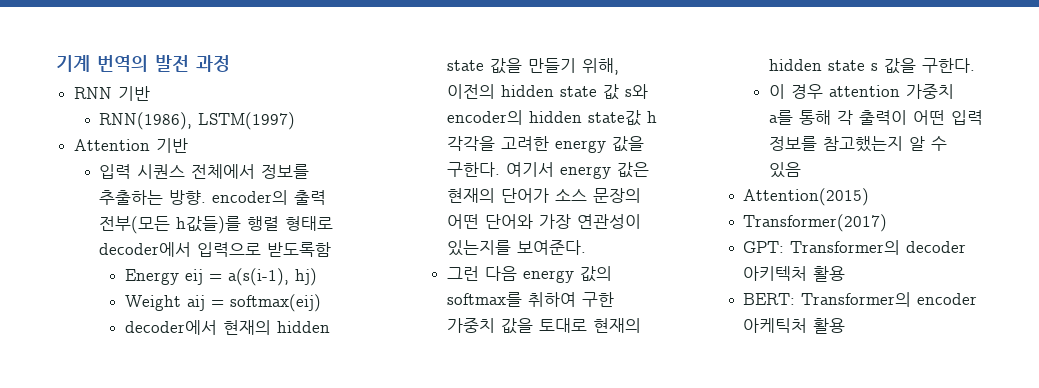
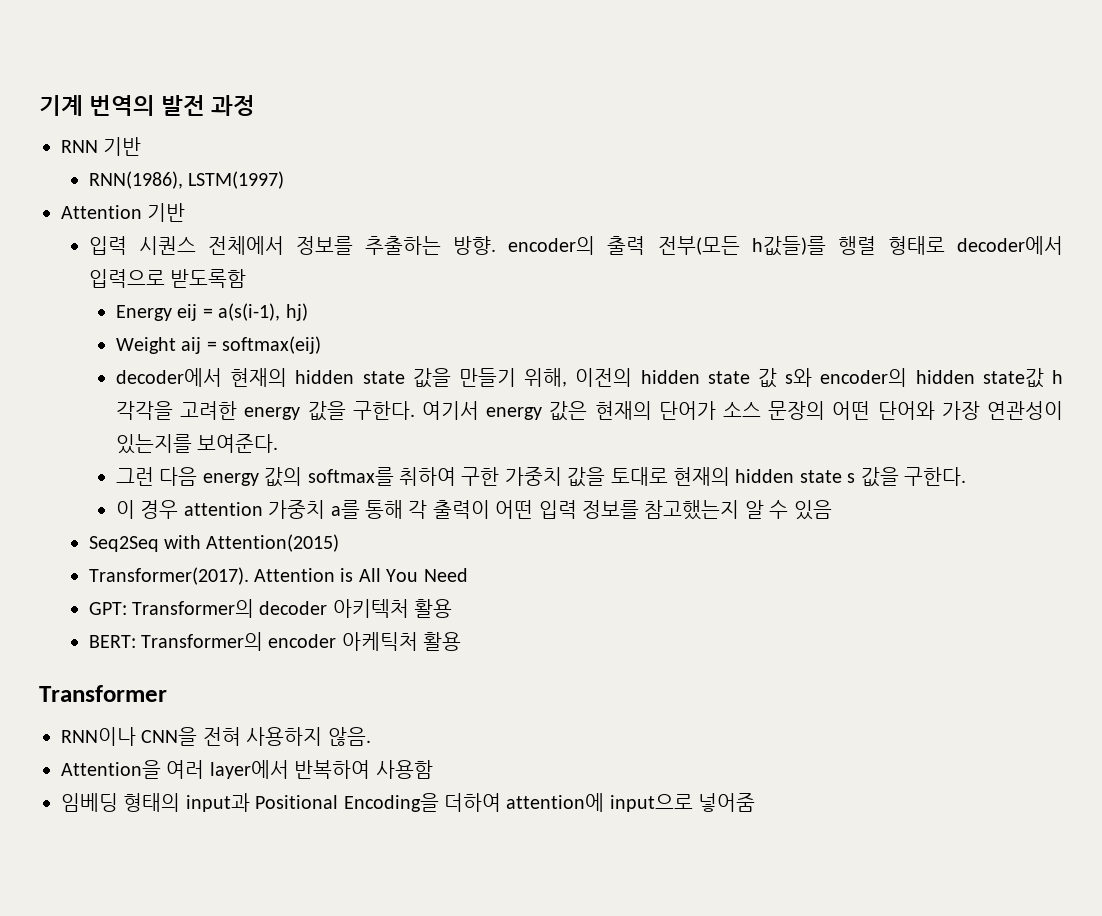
- Attention(2015)
+ Seq2Seq with Attention(2015)
- Transformer(2017)
+ Transformer(2017). Attention is All You Need
+ Transformer
+ RNN이나 CNN을 전혀 사용하지 않음.
+ Attention을 여러 layer에서 반복하여 사용함
+ 임베딩 형태의 input과 Positional Encoding을 더하여 attention에 input으로 넣어줌

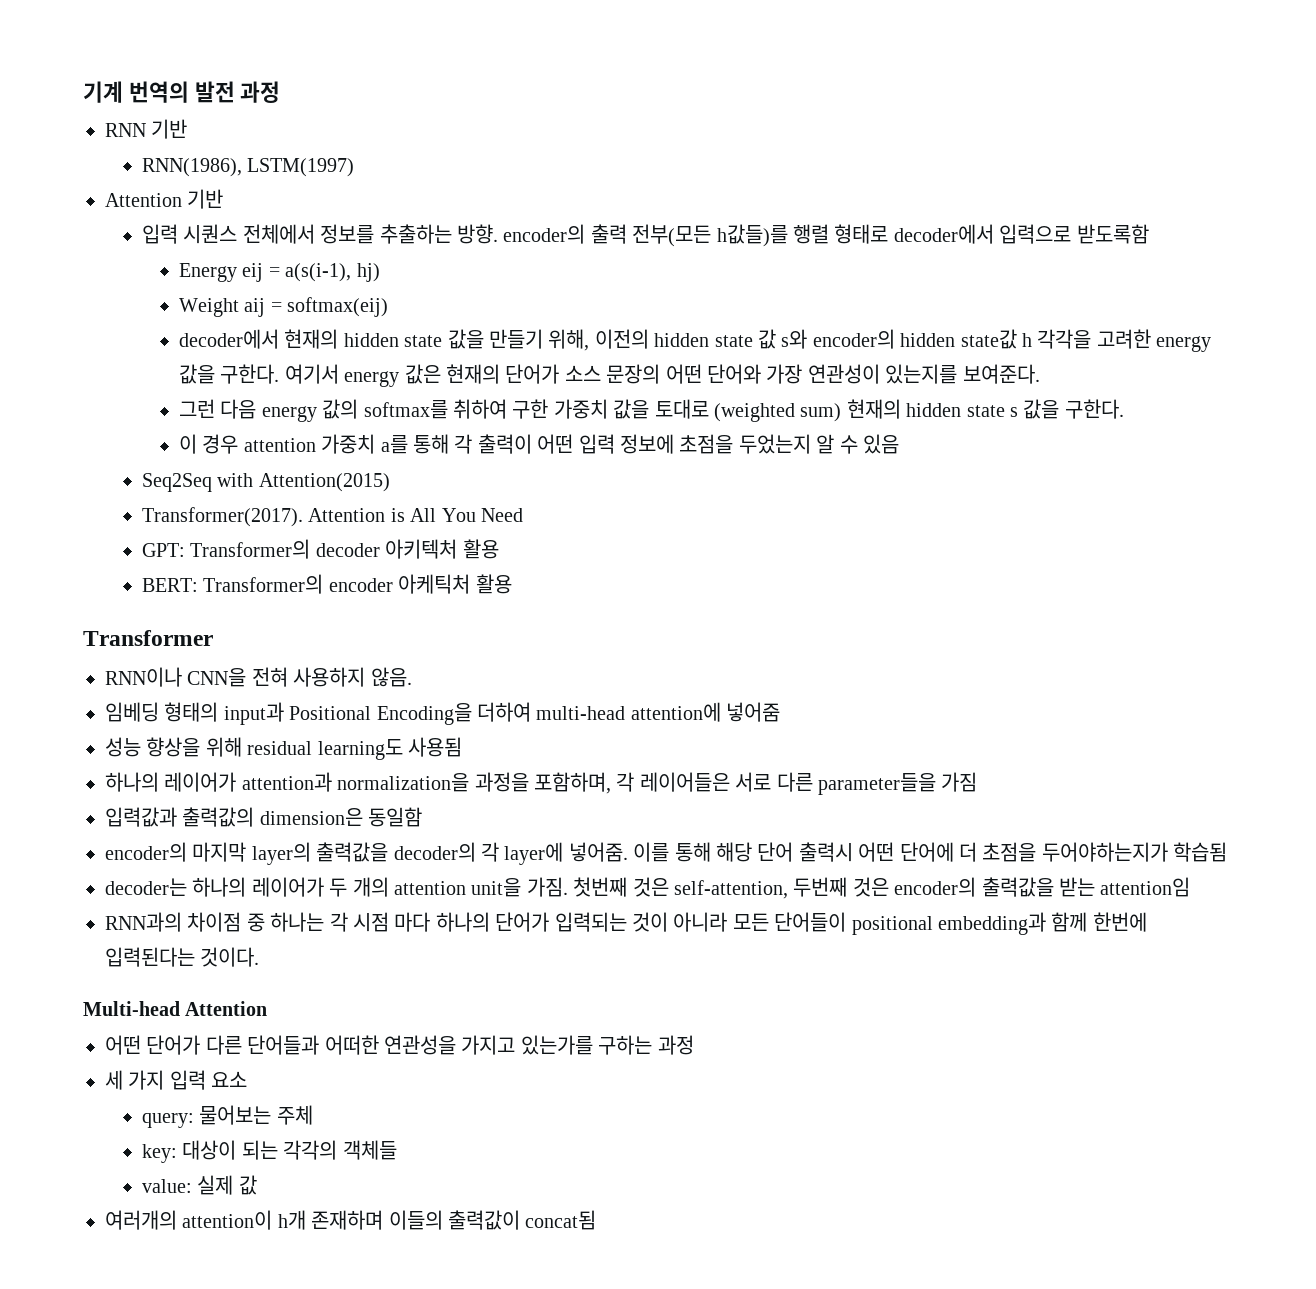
- 그런 다음 energy 값의 softmax를 취하여 구한 가중치 값을 토대로 현재의 hidden state s 값을 구한다.
+ 그런 다음 energy 값의 softmax를 취하여 구한 가중치 값을 토대로 (weighted sum) 현재의 hidden state s 값을 구한다.
- 이 경우 attention 가중치 a를 통해 각 출력이 어떤 입력 정보를 참고했는지 알 수 있음
+ 이 경우 attention 가중치 a를 통해 각 출력이 어떤 입력 정보에 초점을 두었는지 알 수 있음
- Attention을 여러 layer에서 반복하여 사용함
- 임베딩 형태의 input과 Positional Encoding을 더하여 attention에 input으로 넣어줌
+ 임베딩 형태의 input과 Positional Encoding을 더하여 multi-head attention에 넣어줌
+ 성능 향상을 위해 residual learning도 사용됨
+ 하나의 레이어가 attention과 normalization을 과정을 포함하며, 각 레이어들은 서로 다른 parameter들을 가짐
+ 입력값과 출력값의 dimension은 동일함
+ encoder의 마지막 layer의 출력값을 decoder의 각 layer에 넣어줌. 이를 통해 해당 단어 출력시 어떤 단어에 더 초점을 두어야하는지가 학습됨
+ decoder는 하나의 레이어가 두 개의 attention unit을 가짐. 첫번째 것은 self-attention, 두번째 것은 encoder의 출력값을 받는 attention임
+ RNN과의 차이점 중 하나는 각 시점 마다 하나의 단어가 입력되는 것이 아니라 모든 단어들이 positional embedding과 함께 한번에 입력된다는 것이다.
+ Multi-head Attention
+ 어떤 단어가 다른 단어들과 어떠한 연관성을 가지고 있는가를 구하는 과정
+ 세 가지 입력 요소
+ query: 물어보는 주체
+ key: 대상이 되는 각각의 객체들
+ value: 실제 값
+ 여러개의 attention이 h개 존재하며 이들의 출력값이 concat됨

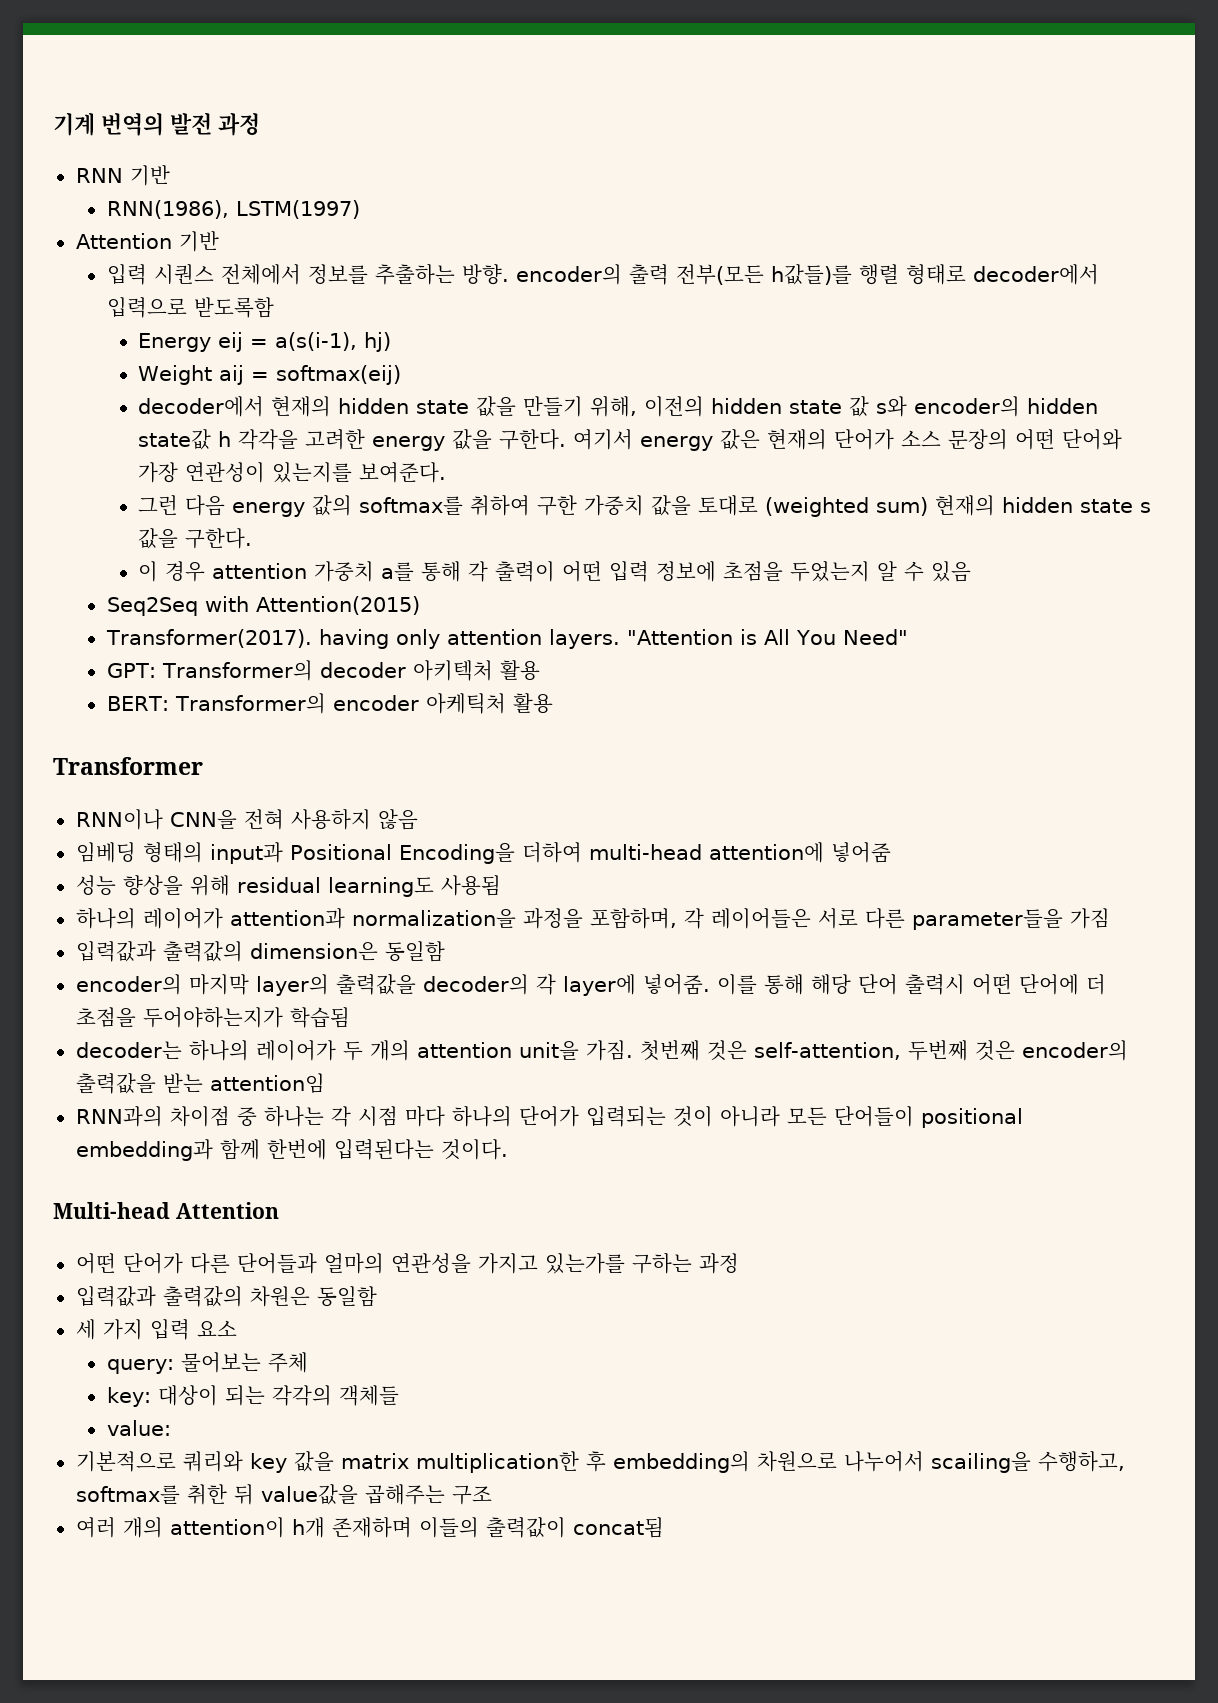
- Transformer(2017). Attention is All You Need
+ Transformer(2017). having only attention layers. "Attention is All You Need"
- RNN이나 CNN을 전혀 사용하지 않음.
+ RNN이나 CNN을 전혀 사용하지 않음
- 어떤 단어가 다른 단어들과 어떠한 연관성을 가지고 있는가를 구하는 과정
+ 어떤 단어가 다른 단어들과 얼마의 연관성을 가지고 있는가를 구하는 과정
+ 입력값과 출력값의 차원은 동일함
- value: 실제 값
- 여러개의 attention이 h개 존재하며 이들의 출력값이 concat됨
+ value:
+ 기본적으로 쿼리와 key 값을 matrix multiplication한 후 embedding의 차원으로 나누어서 scailing을 수행하고, softmax를 취한 뒤 value값을 곱해주는 구조
+ 여러 개의 attention이 h개 존재하며 이들의 출력값이 concat됨

